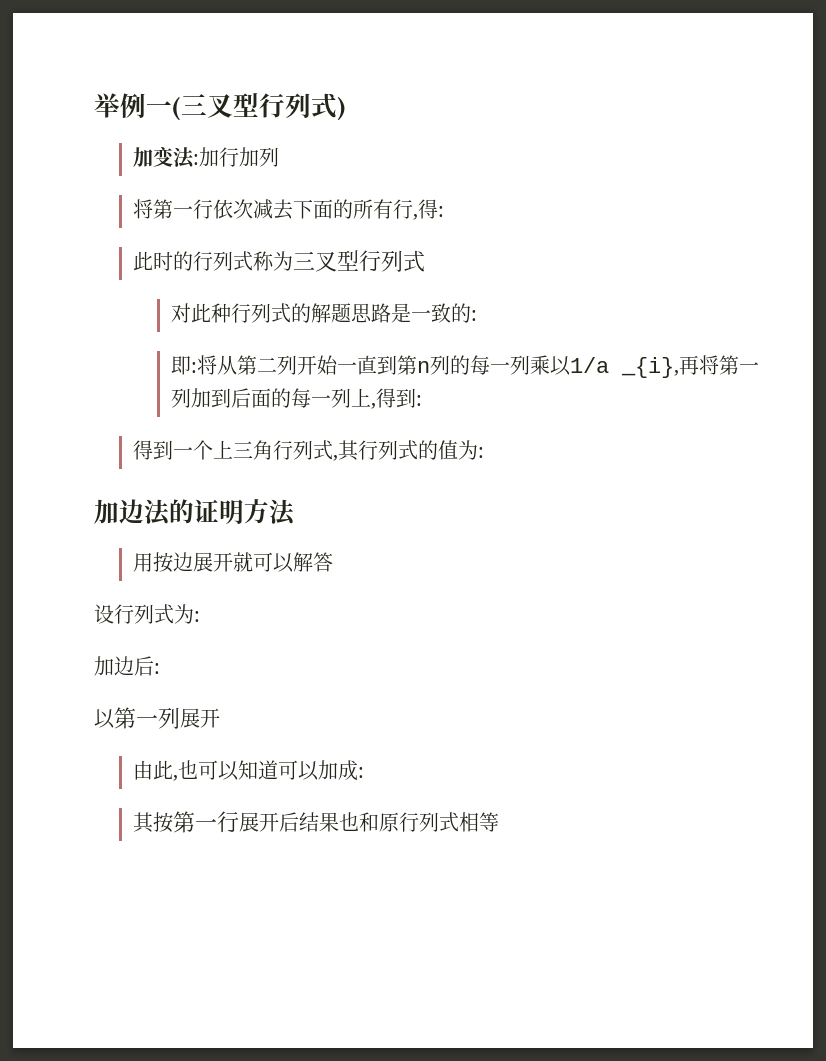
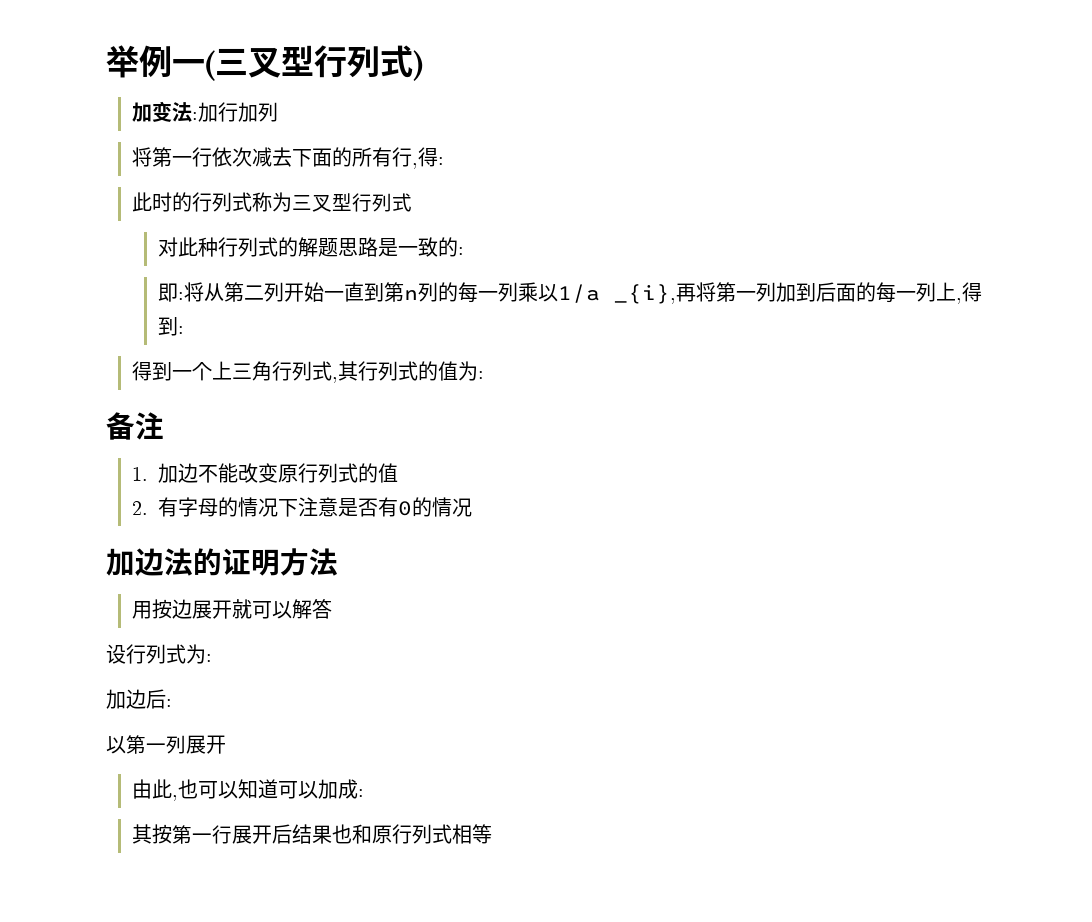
+ 备注
+ 1.加边不能改变原行列式的值
+ 2.有字母的情况下注意是否有0的情况

